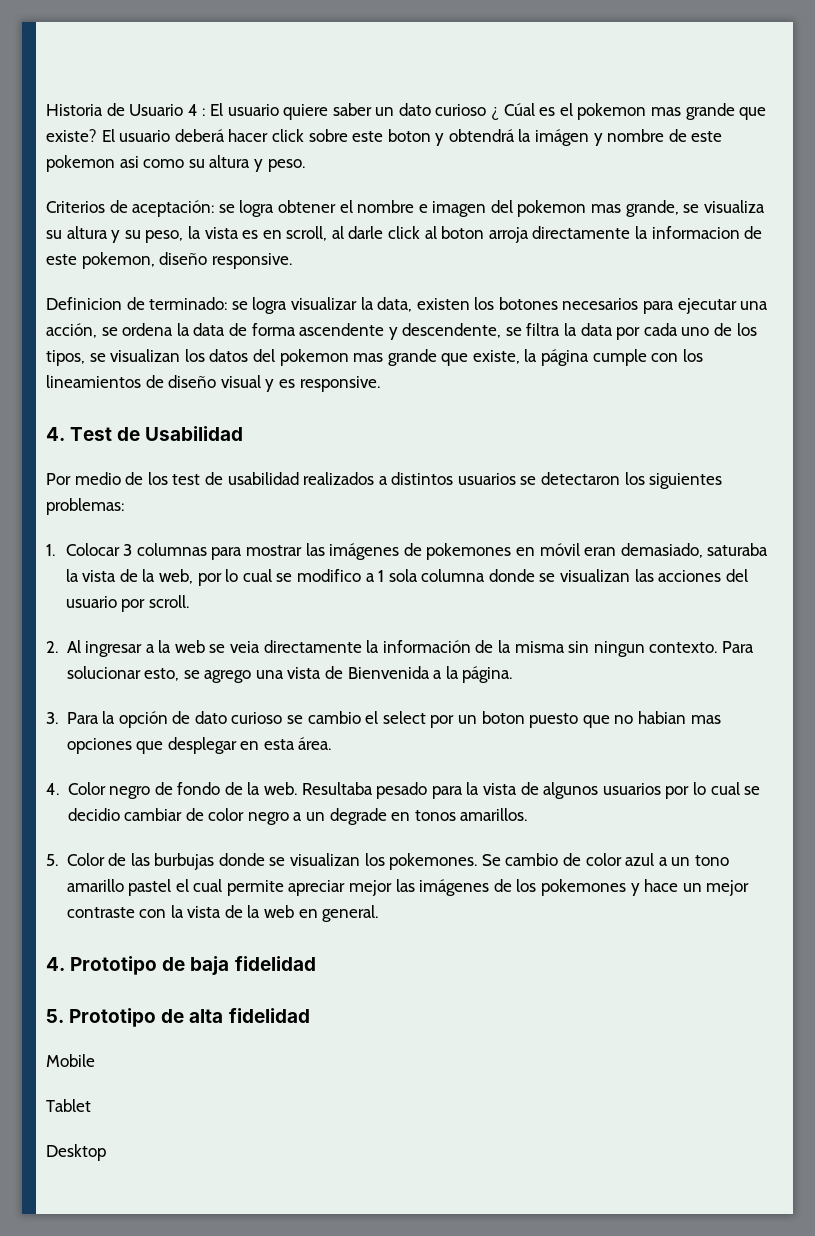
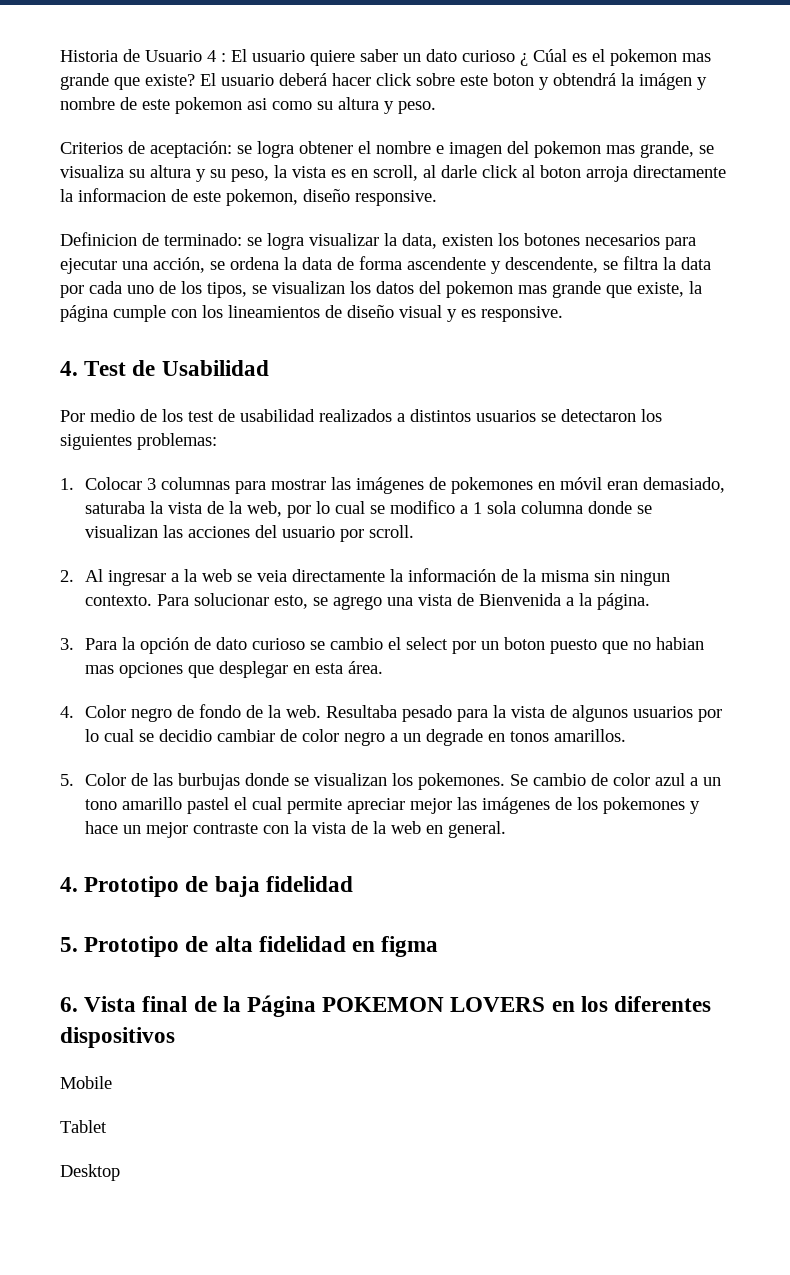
- 5. Prototipo de alta fidelidad
+ 5. Prototipo de alta fidelidad en figma
+ 6. Vista final de la Página POKEMON LOVERS en los diferentes dispositivos

